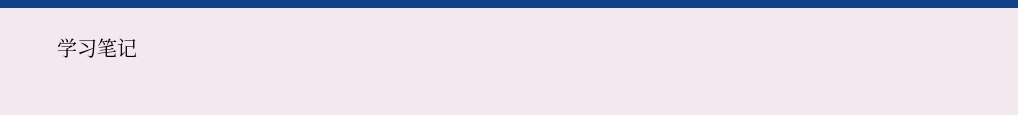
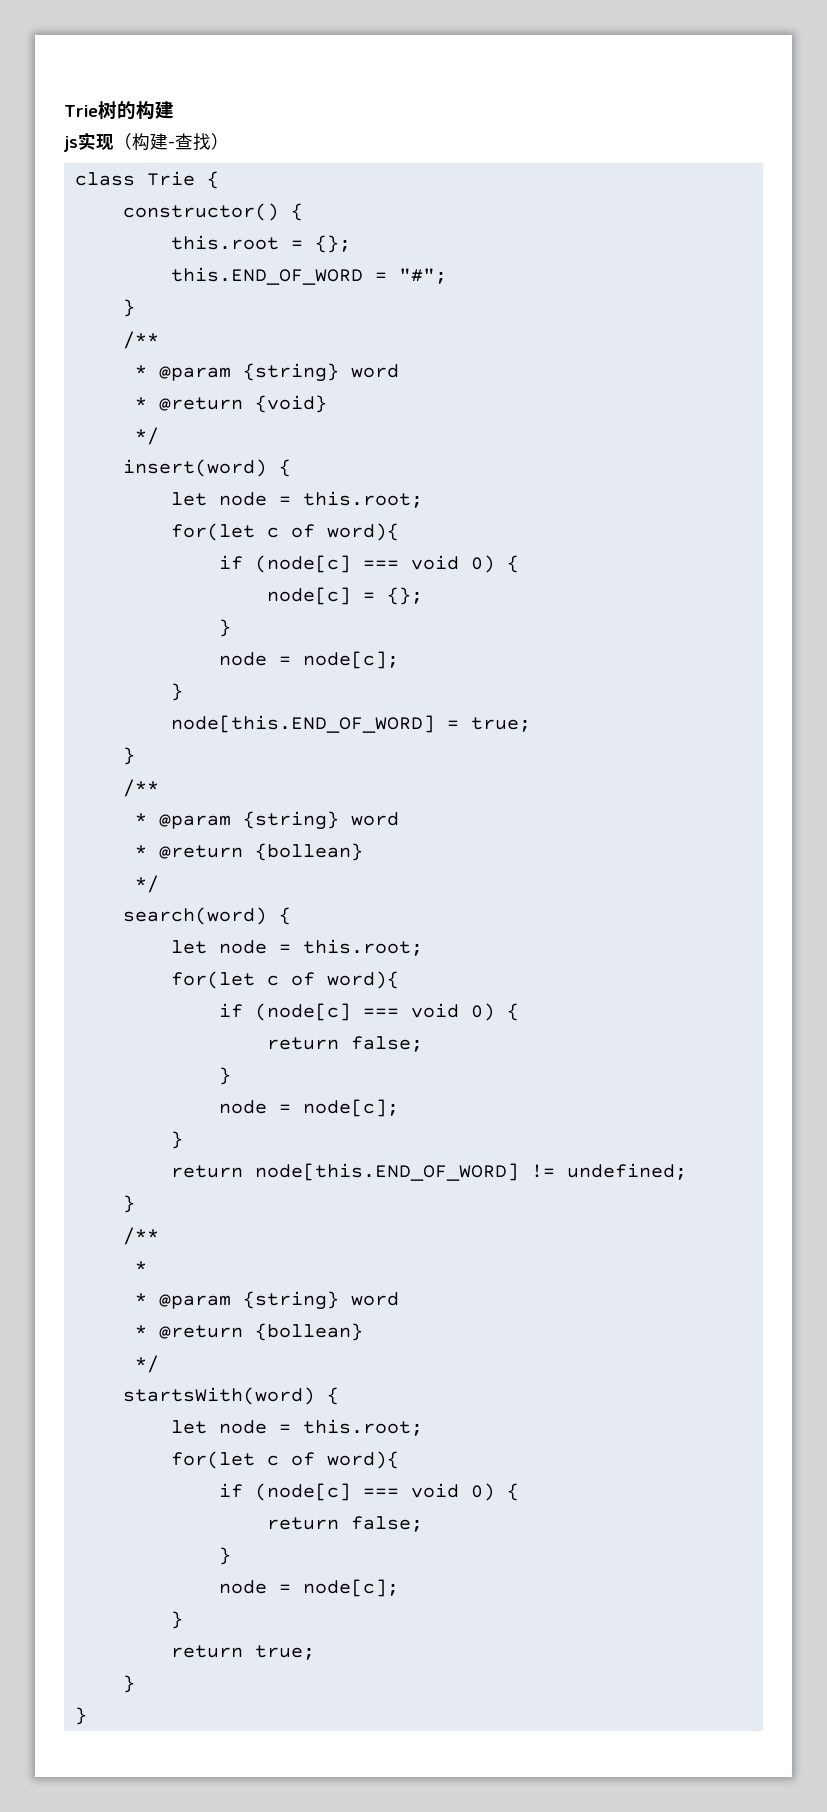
- 学习笔记
+ Trie树的构建
+ js实现（构建-查找）
+ class Trie {
+ constructor() {
+ this.root = {};
+ this.END_OF_WORD = "#";
+ }
+ /**
+ * @param {string} word
+ * @return {void}
+ */
+ insert(word) {
+ let node = this.root;
+ for(let c of word){
+ if (node[c] === void 0) {
+ node[c] = {};
+ }
+ node = node[c];
+ }
+ node[this.END_OF_WORD] = true;
+ }
+ /**
+ * @param {string} word
+ * @return {bollean}
+ */
+ search(word) {
+ let node = this.root;
+ for(let c of word){
+ if (node[c] === void 0) {
+ return false;
+ }
+ node = node[c];
+ }
+ return node[this.END_OF_WORD] != undefined;
+ }
+ /**
+ *
+ * @param {string} word
+ * @return {bollean}
+ */
+ startsWith(word) {
+ let node = this.root;
+ for(let c of word){
+ if (node[c] === void 0) {
+ return false;
+ }
+ node = node[c];
+ }
+ return true;
+ }
+ }

